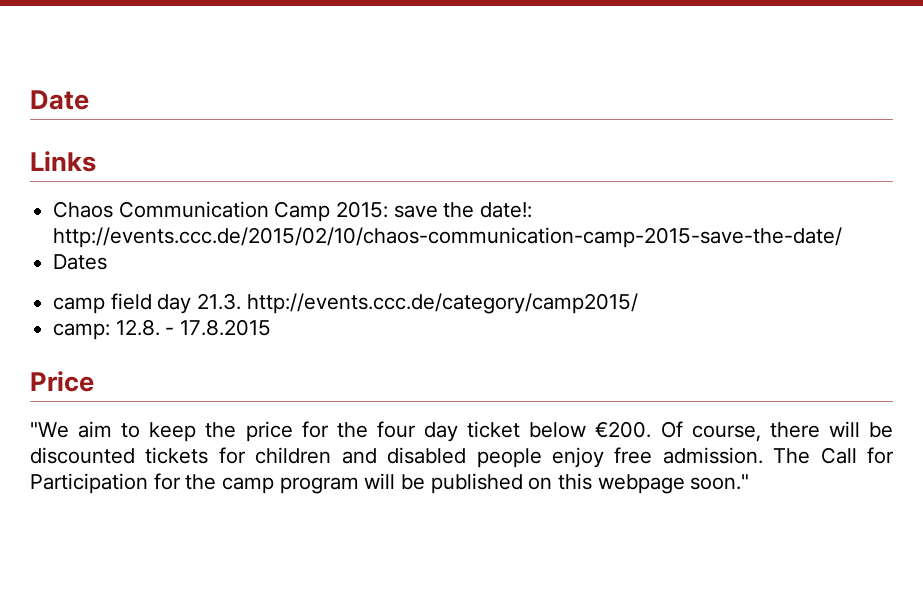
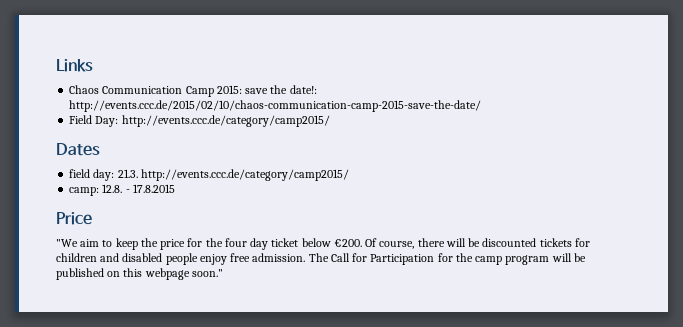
- Date
+ Field Day: http://events.ccc.de/category/camp2015/
  Dates
- camp field day 21.3. http://events.ccc.de/category/camp2015/
+ field day: 21.3. http://events.ccc.de/category/camp2015/

